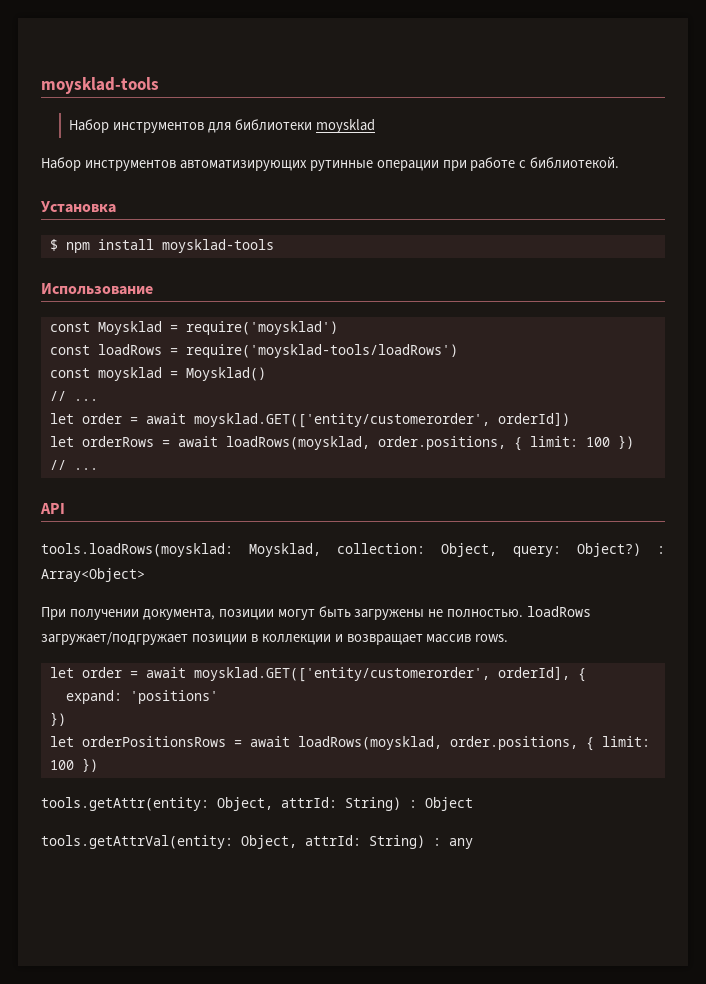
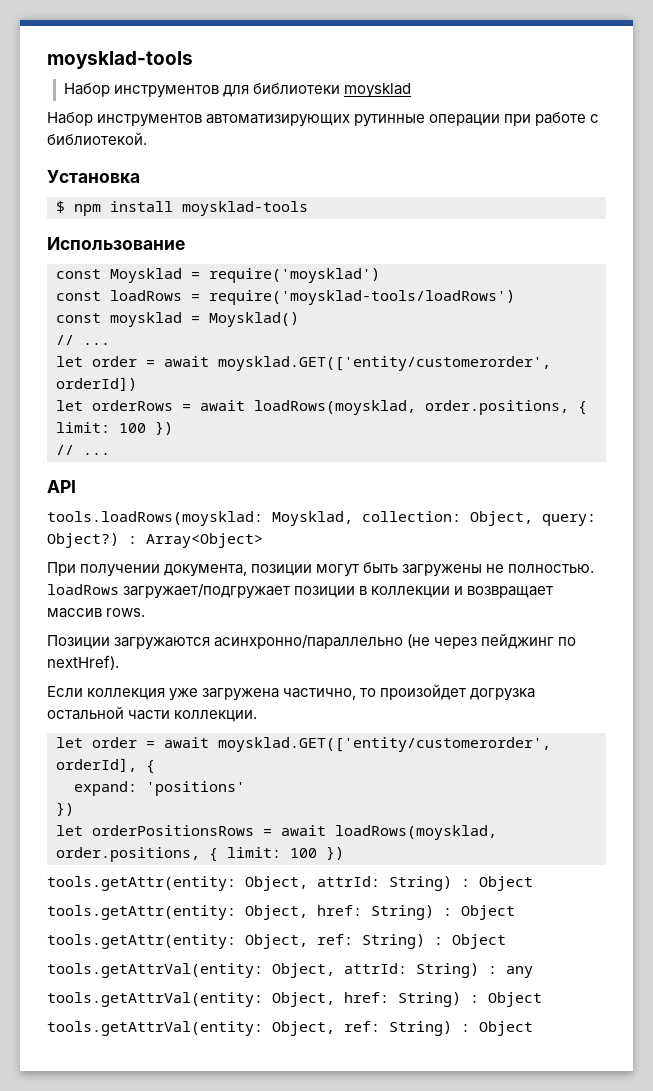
+ Позиции загружаются асинхронно/параллельно (не через пейджинг по nextHref).
+ Если коллекция уже загружена частично, то произойдет догрузка остальной части коллекции.
+ tools.getAttr(entity: Object, href: String) : Object
+ tools.getAttr(entity: Object, ref: String) : Object
+ tools.getAttrVal(entity: Object, href: String) : Object
+ tools.getAttrVal(entity: Object, ref: String) : Object

